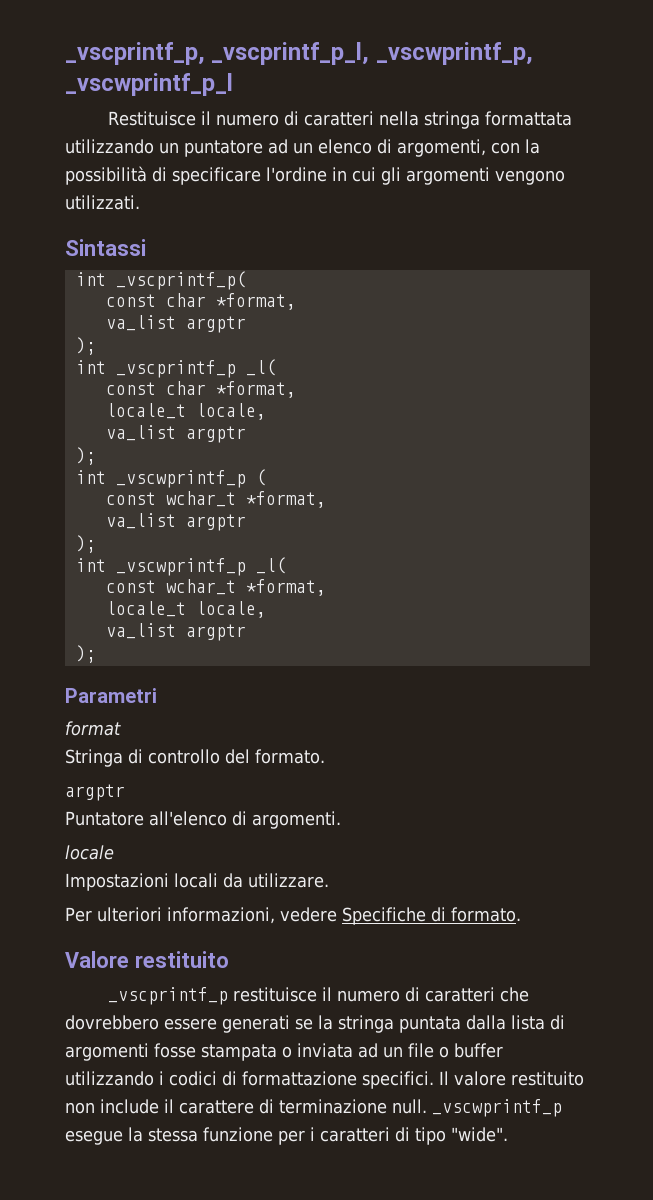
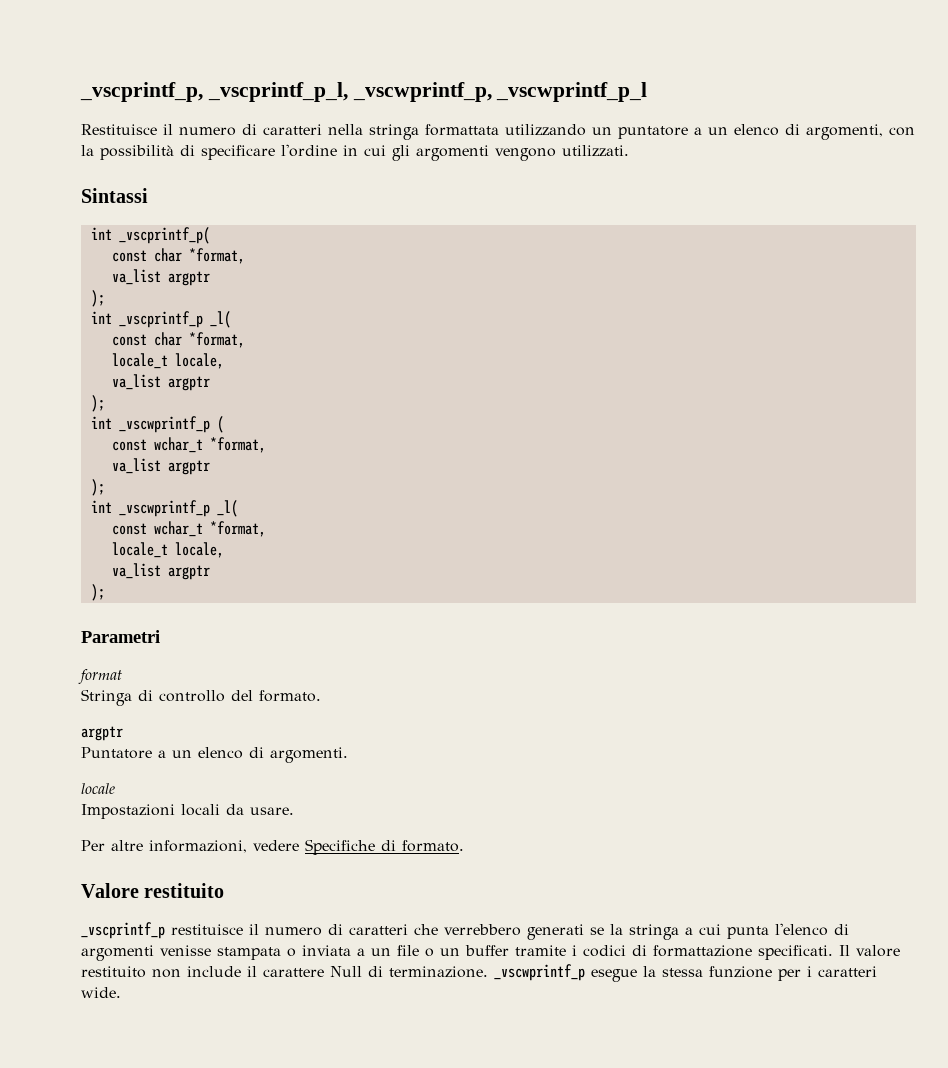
- Restituisce il numero di caratteri nella stringa formattata utilizzando un puntatore ad un elenco di argomenti, con la possibilità di specificare l'ordine in cui gli argomenti vengono utilizzati.
+ Restituisce il numero di caratteri nella stringa formattata utilizzando un puntatore a un elenco di argomenti, con la possibilità di specificare l'ordine in cui gli argomenti vengono utilizzati.
- Puntatore all'elenco di argomenti.
+ Puntatore a un elenco di argomenti.
- Impostazioni locali da utilizzare.
+ Impostazioni locali da usare.
- Per ulteriori informazioni, vedere Specifiche di formato.
+ Per altre informazioni, vedere Specifiche di formato.
- _vscprintf_p restituisce il numero di caratteri che dovrebbero essere generati se la stringa puntata dalla lista di argomenti fosse stampata o inviata ad un file o buffer utilizzando i codici di formattazione specifici.
+ _vscprintf_p restituisce il numero di caratteri che verrebbero generati se la stringa a cui punta l'elenco di argomenti venisse stampata o inviata a un file o un buffer tramite i codici di formattazione specificati.
- Il valore restituito non include il carattere di terminazione null.
+ Il valore restituito non include il carattere Null di terminazione.
- _vscwprintf_p esegue la stessa funzione per i caratteri di tipo "wide".
+ _vscwprintf_p esegue la stessa funzione per i caratteri wide.

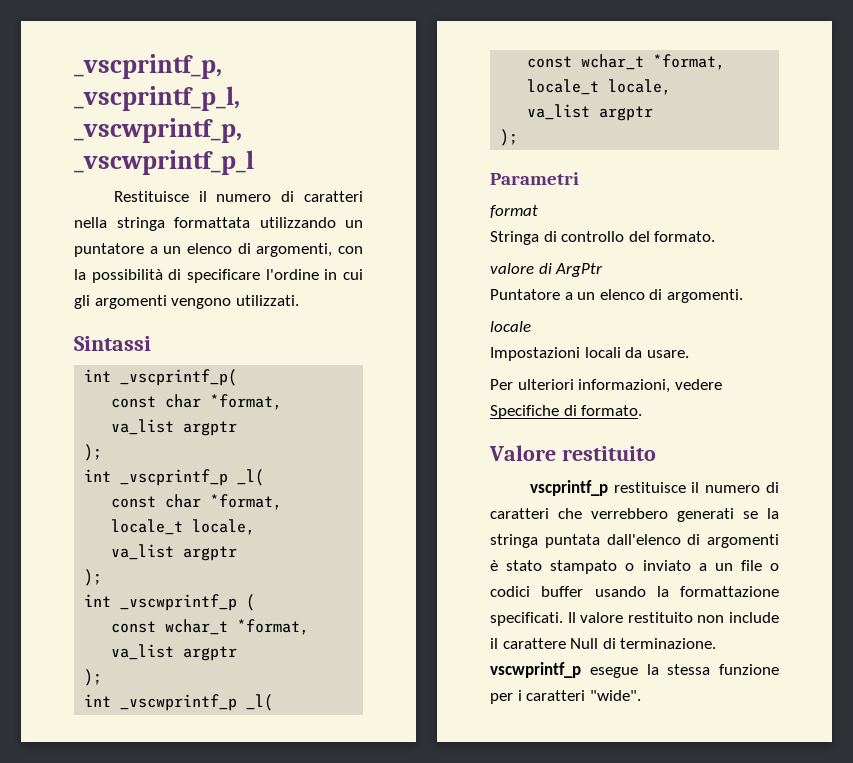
  Stringa di controllo del formato.
- argptr
+ valore di ArgPtr
- Per altre informazioni, vedere Specifiche di formato.
+ Per ulteriori informazioni, vedere Specifiche di formato.
- _vscprintf_p restituisce il numero di caratteri che verrebbero generati se la stringa a cui punta l'elenco di argomenti venisse stampata o inviata a un file o un buffer tramite i codici di formattazione specificati.
+ vscprintf_p restituisce il numero di caratteri che verrebbero generati se la stringa puntata dall'elenco di argomenti è stato stampato o inviato a un file o codici buffer usando la formattazione specificati.
- Il valore restituito non include il carattere Null di terminazione. _vscwprintf_p esegue la stessa funzione per i caratteri wide.
+ Il valore restituito non include il carattere Null di terminazione. vscwprintf_p esegue la stessa funzione per i caratteri "wide".

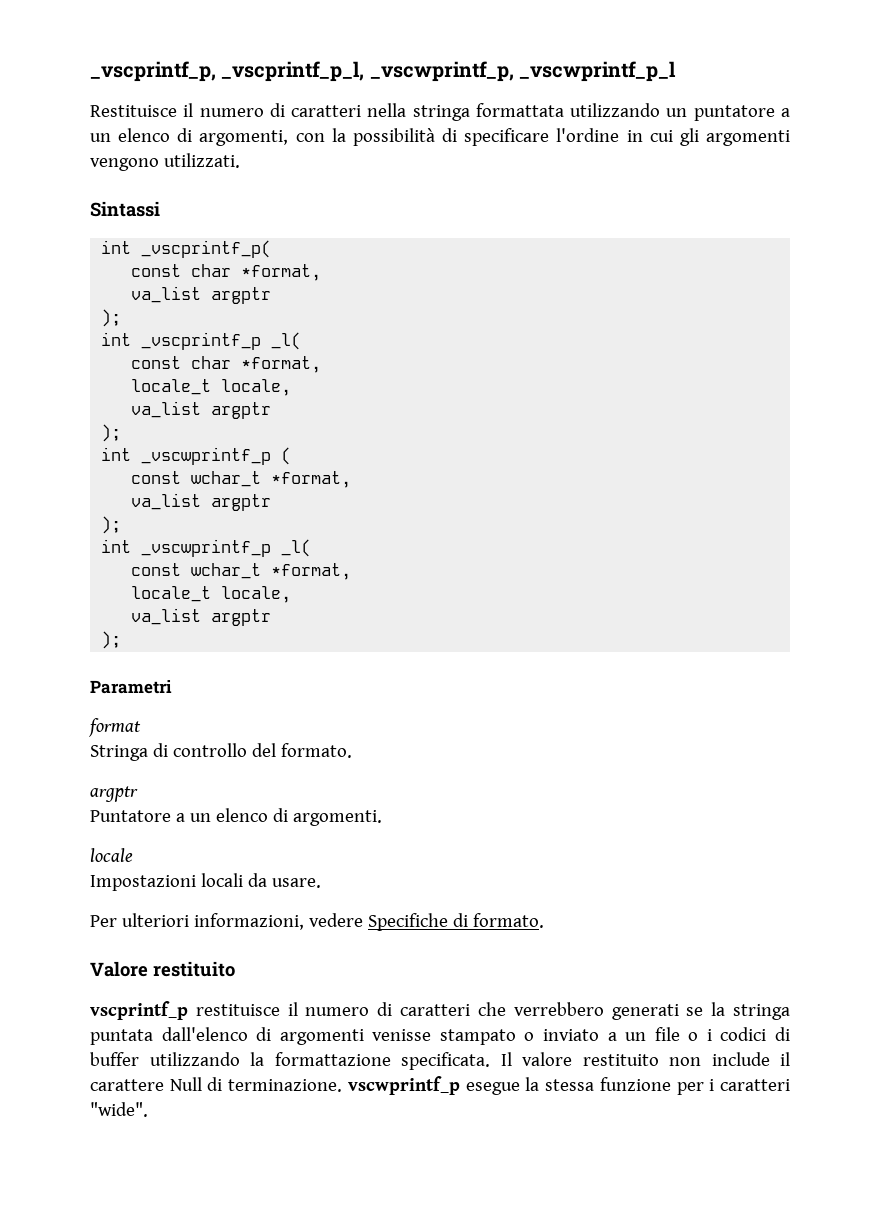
  Stringa di controllo del formato.
- valore di ArgPtr
+ argptr
- vscprintf_p restituisce il numero di caratteri che verrebbero generati se la stringa puntata dall'elenco di argomenti è stato stampato o inviato a un file o codici buffer usando la formattazione specificati.
+ vscprintf_p restituisce il numero di caratteri che verrebbero generati se la stringa puntata dall'elenco di argomenti venisse stampato o inviato a un file o i codici di buffer utilizzando la formattazione specificata.

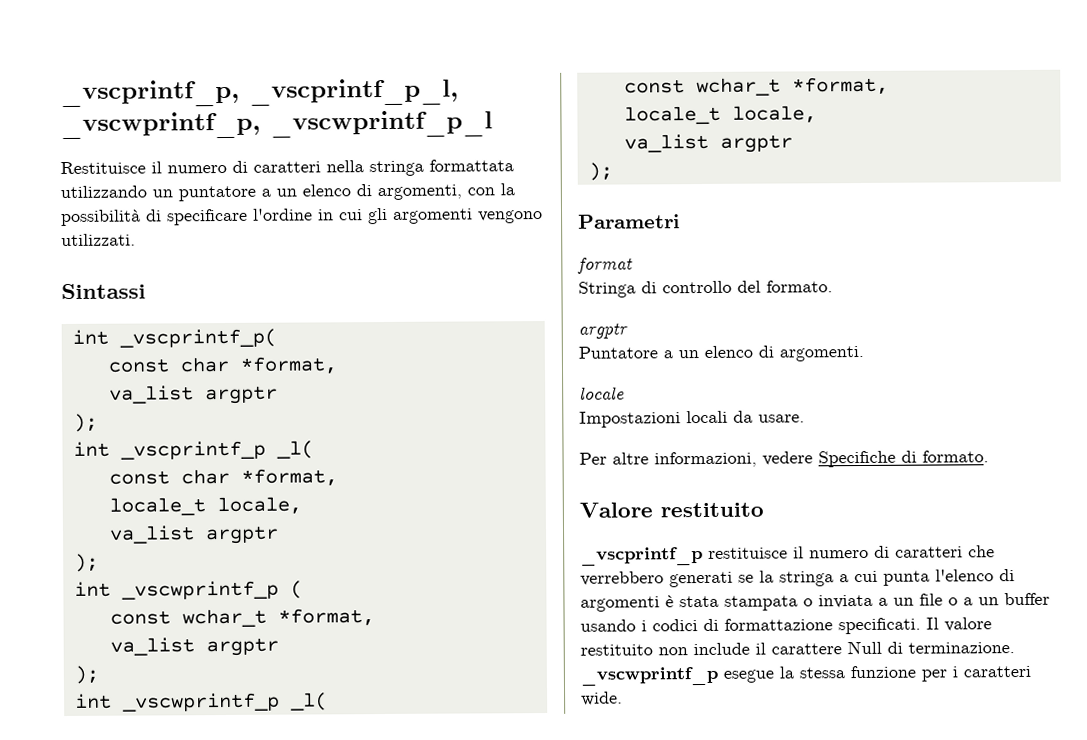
- Per ulteriori informazioni, vedere Specifiche di formato.
+ Per altre informazioni, vedere Specifiche di formato.
- vscprintf_p restituisce il numero di caratteri che verrebbero generati se la stringa puntata dall'elenco di argomenti venisse stampato o inviato a un file o i codici di buffer utilizzando la formattazione specificata.
+ _vscprintf_p restituisce il numero di caratteri che verrebbero generati se la stringa a cui punta l'elenco di argomenti è stata stampata o inviata a un file o a un buffer usando i codici di formattazione specificati.
- Il valore restituito non include il carattere Null di terminazione. vscwprintf_p esegue la stessa funzione per i caratteri "wide".
+ Il valore restituito non include il carattere Null di terminazione. _vscwprintf_p esegue la stessa funzione per i caratteri wide.

